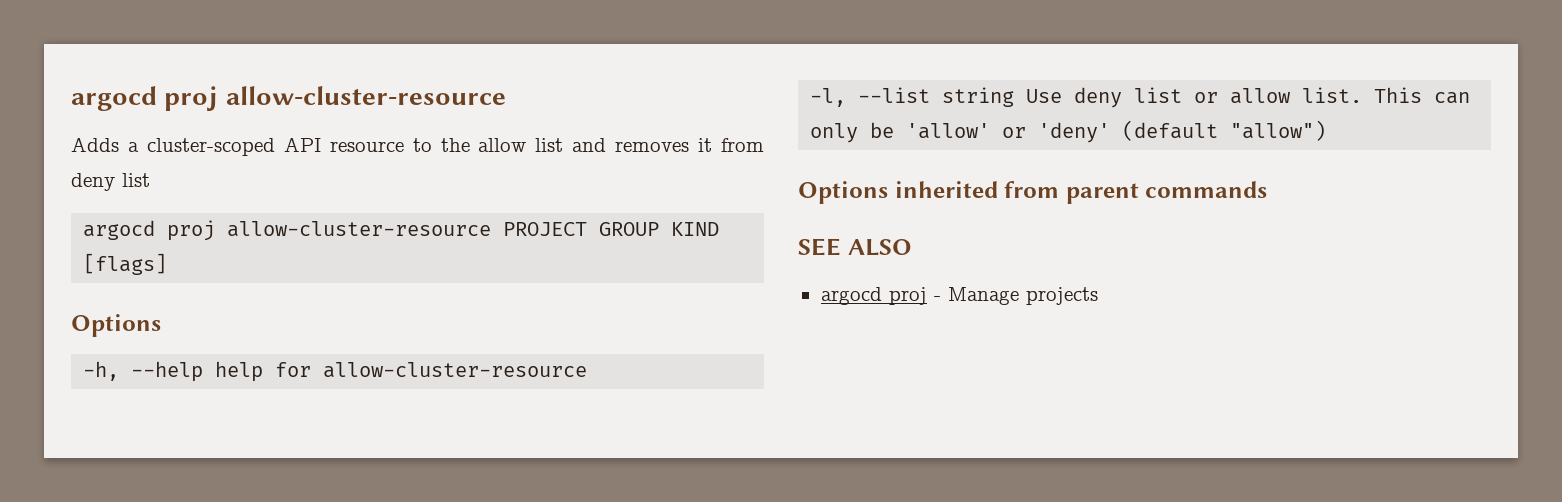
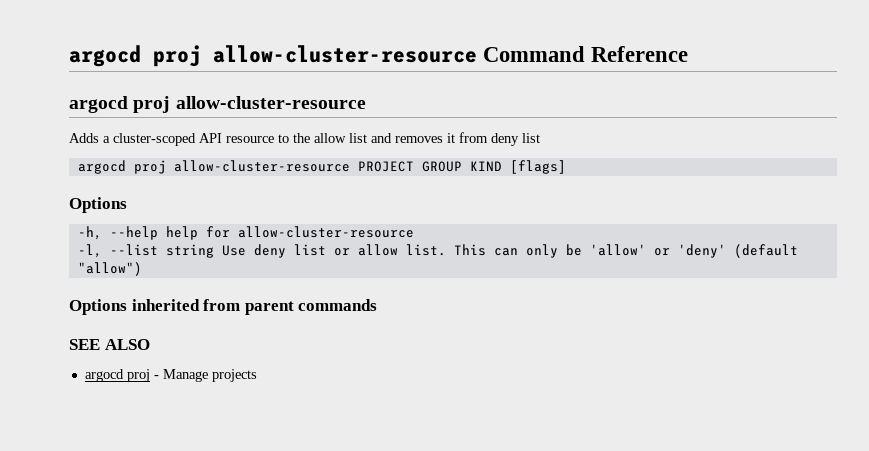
+ argocd proj allow-cluster-resource Command Reference

